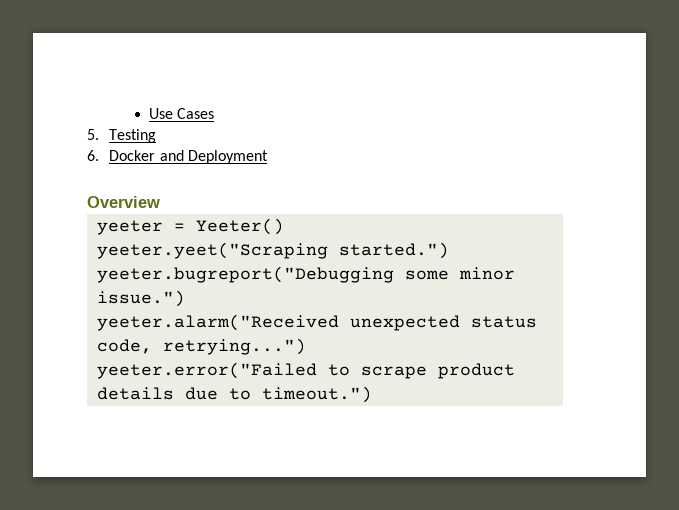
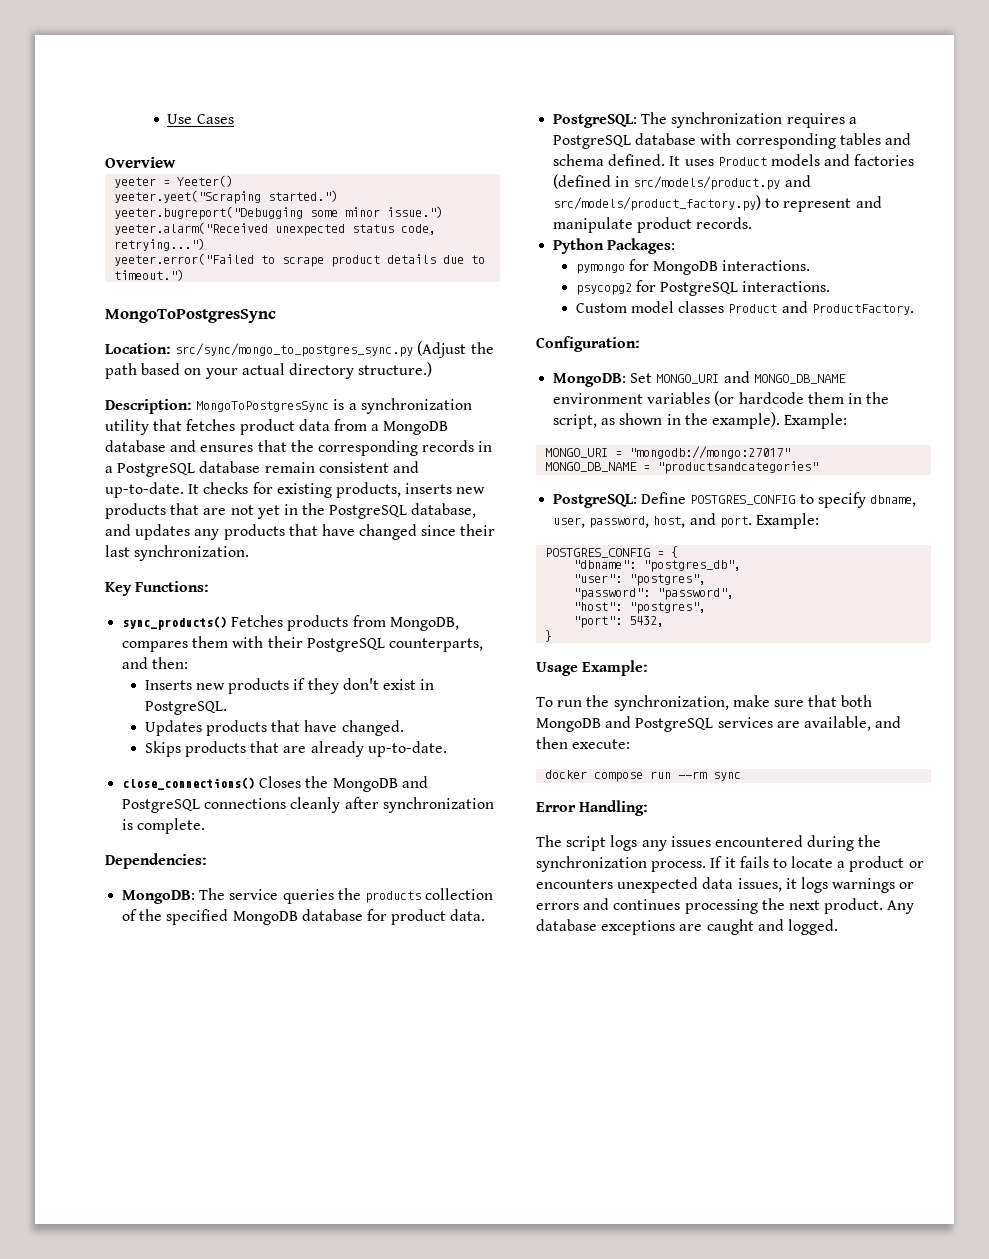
- 5. Testing
- 6. Docker and Deployment
  yeeter.error("Failed to scrape product details due to timeout.")
+ MongoToPostgresSync
+ Location: src/sync/mongo_to_postgres_sync.py (Adjust the path based on your actual directory structure.)
+ Description: MongoToPostgresSync is a synchronization utility that fetches product data from a MongoDB database and ensures that the corresponding records in a PostgreSQL database remain consistent and up-to-date. It checks for existing products, inserts new products that are not yet in the PostgreSQL database, and updates any products that have changed since their last synchronization.
+ Key Functions:
+ sync_products() Fetches products from MongoDB, compares them with their PostgreSQL counterparts, and then:
+ Inserts new products if they don't exist in PostgreSQL.
+ Updates products that have changed.
+ Skips products that are already up-to-date.
+ close_connections() Closes the MongoDB and PostgreSQL connections cleanly after synchronization is complete.
+ Dependencies:
+ MongoDB: The service queries the products collection of the specified MongoDB database for product data.
+ PostgreSQL: The synchronization requires a PostgreSQL database with corresponding tables and schema defined. It uses Product models and factories (defined in src/models/product.py and src/models/product_factory.py) to represent and manipulate product records.
+ Python Packages:
+ pymongo for MongoDB interactions.
+ psycopg2 for PostgreSQL interactions.
+ Custom model classes Product and ProductFactory.
+ Configuration:
+ MongoDB: Set MONGO_URI and MONGO_DB_NAME environment variables (or hardcode them in the script, as shown in the example). Example:
+ MONGO_URI = "mongodb://mongo:27017"
+ MONGO_DB_NAME = "productsandcategories"
+ PostgreSQL: Define POSTGRES_CONFIG to specify dbname, user, password, host, and port. Example:
+ POSTGRES_CONFIG = {
+ "dbname": "postgres_db",
+ "user": "postgres",
+ "password": "password",
+ "host": "postgres",
+ "port": 5432,
+ }
+ Usage Example:
+ To run the synchronization, make sure that both MongoDB and PostgreSQL services are available, and then execute:
+ docker compose run --rm sync
+ Error Handling:
+ The script logs any issues encountered during the synchronization process. If it fails to locate a product or encounters unexpected data issues, it logs warnings or errors and continues processing the next product. Any database exceptions are caught and logged.

